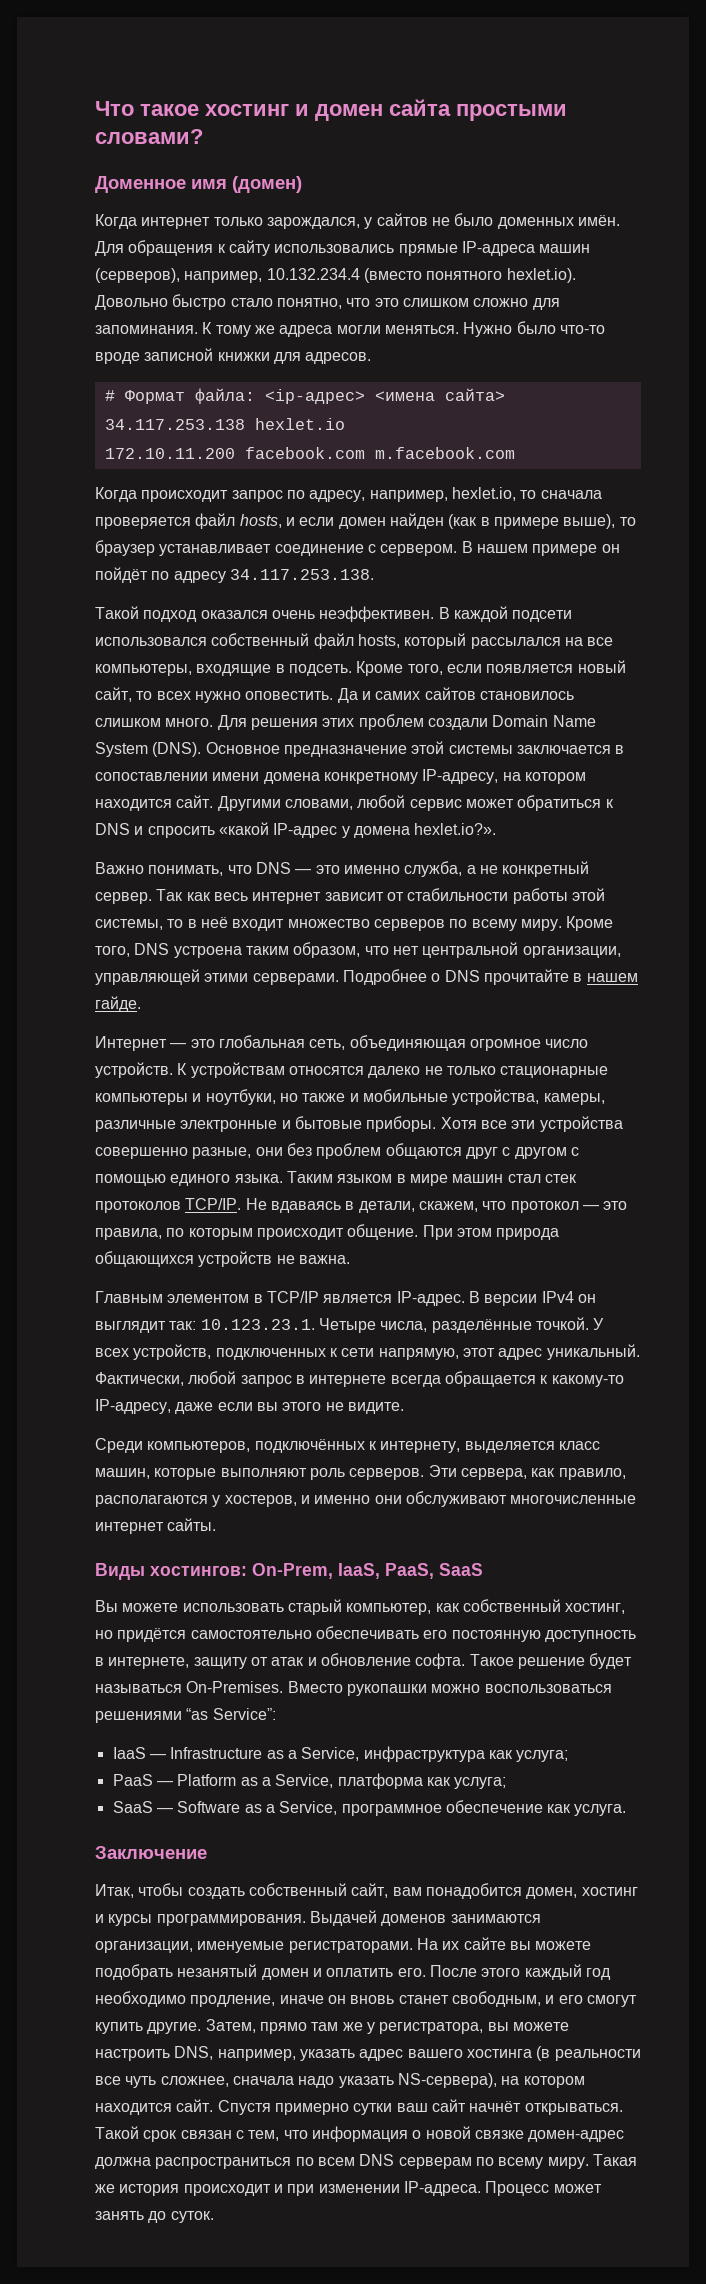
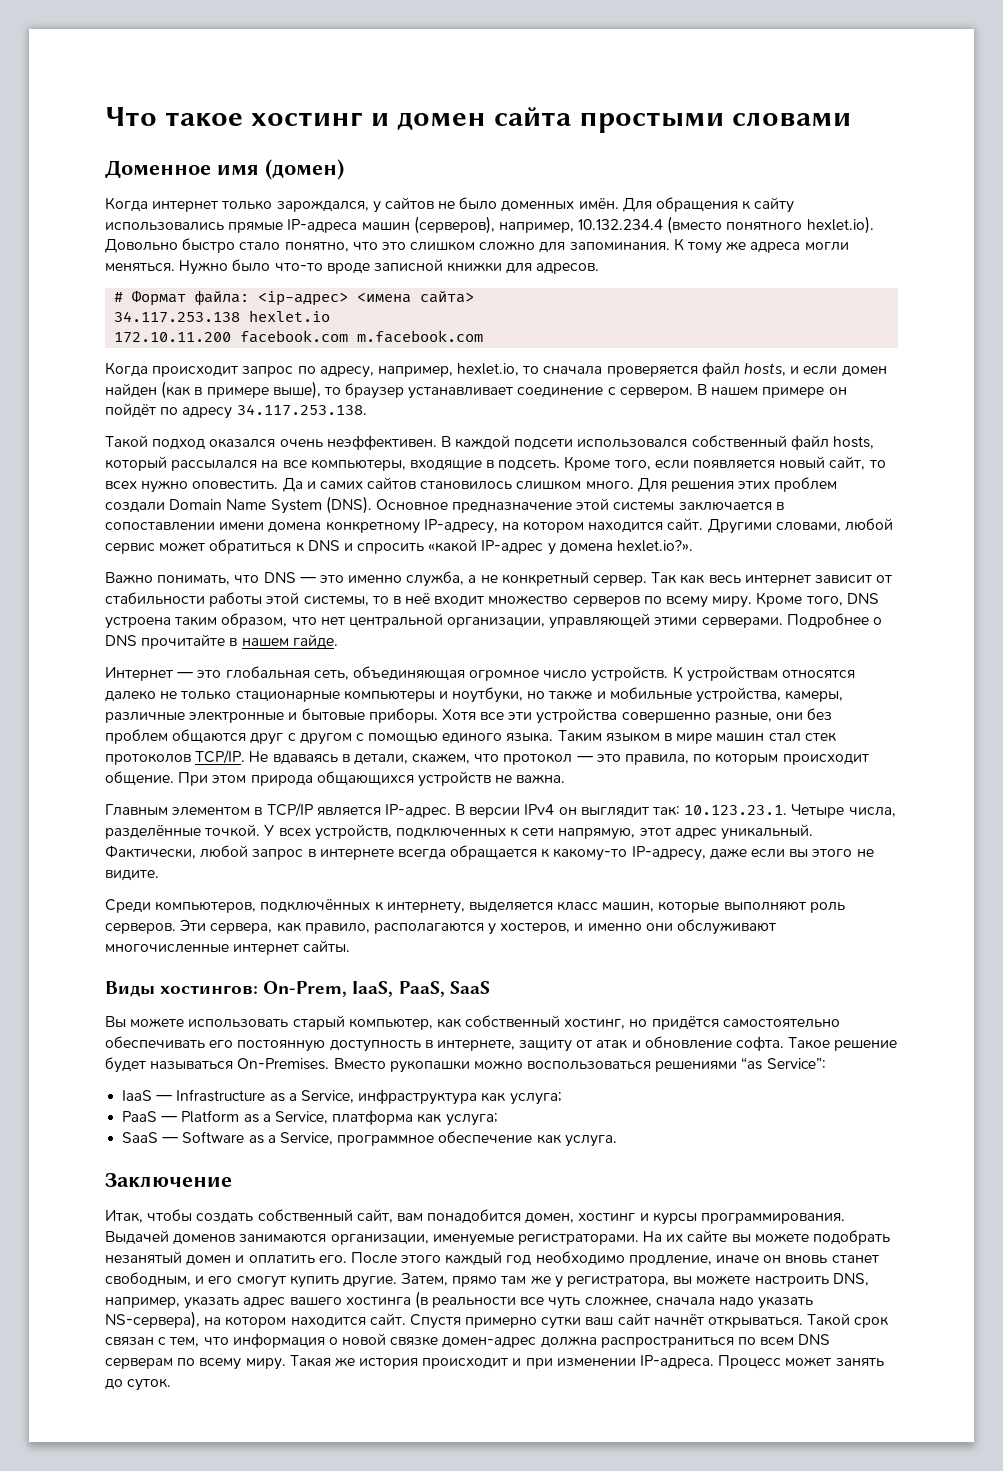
- Что такое хостинг и домен сайта простыми словами?
+ Что такое хостинг и домен сайта простыми словами

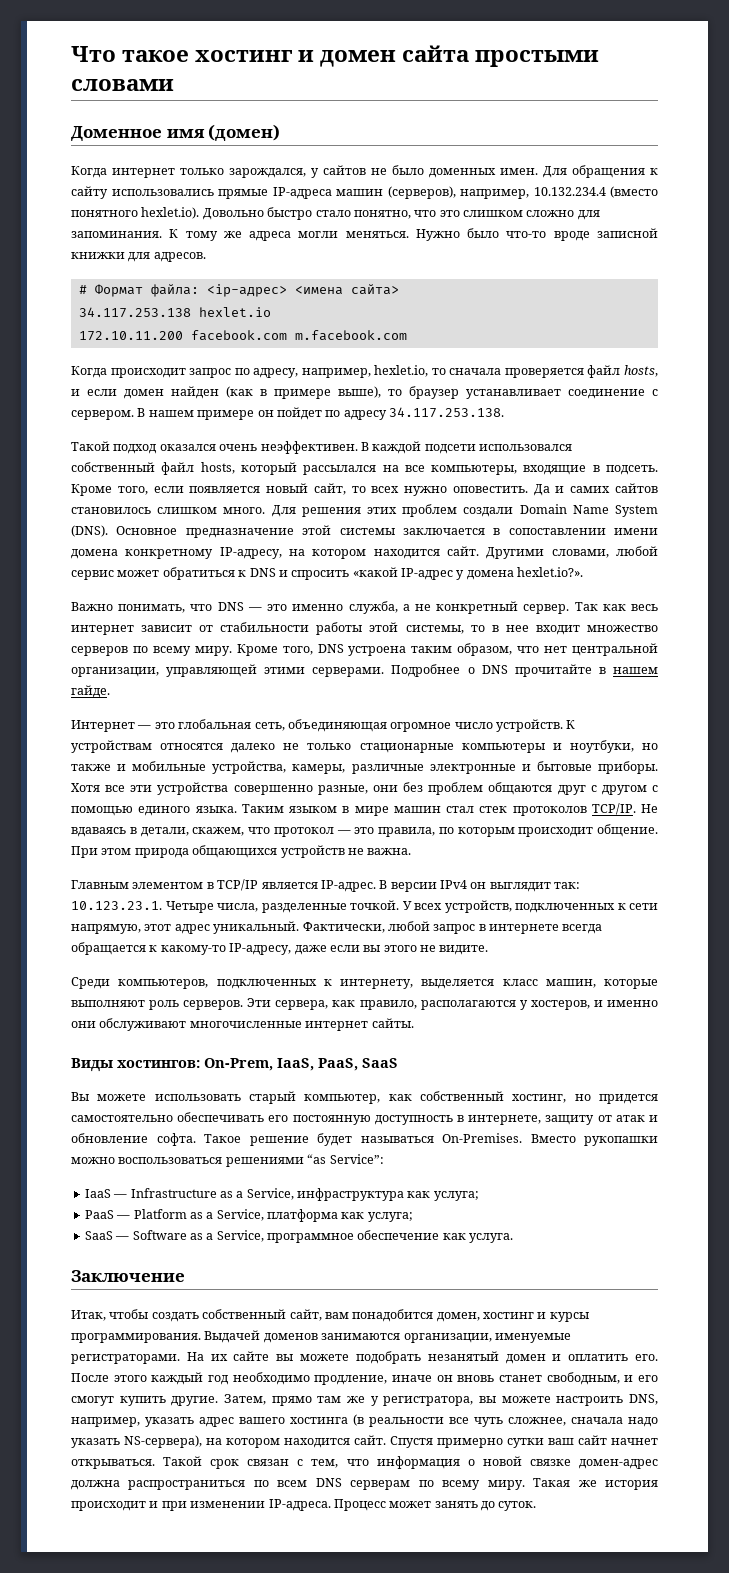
- Когда интернет только зарождался, у сайтов не было доменных имён.
+ Когда интернет только зарождался, у сайтов не было доменных имен.
- В нашем примере он пойдёт по адресу 34.117.253.138.
+ В нашем примере он пойдет по адресу 34.117.253.138.
- Так как весь интернет зависит от стабильности работы этой системы, то в неё входит множество серверов по всему миру.
+ Так как весь интернет зависит от стабильности работы этой системы, то в нее входит множество серверов по всему миру.
- В версии IPv4 он выглядит так: 10.123.23.1. Четыре числа, разделённые точкой.
+ В версии IPv4 он выглядит так: 10.123.23.1. Четыре числа, разделенные точкой.
- Среди компьютеров, подключённых к интернету, выделяется класс машин, которые выполняют роль серверов.
+ Среди компьютеров, подключенных к интернету, выделяется класс машин, которые выполняют роль серверов.
- Вы можете использовать старый компьютер, как собственный хостинг, но придётся самостоятельно обеспечивать его постоянную доступность в интернете, защиту от атак и обновление софта.
+ Вы можете использовать старый компьютер, как собственный хостинг, но придется самостоятельно обеспечивать его постоянную доступность в интернете, защиту от атак и обновление софта.
- Спустя примерно сутки ваш сайт начнёт открываться.
+ Спустя примерно сутки ваш сайт начнет открываться.

